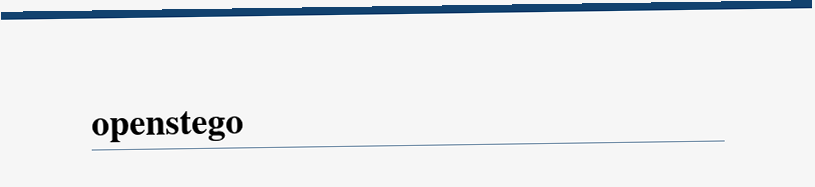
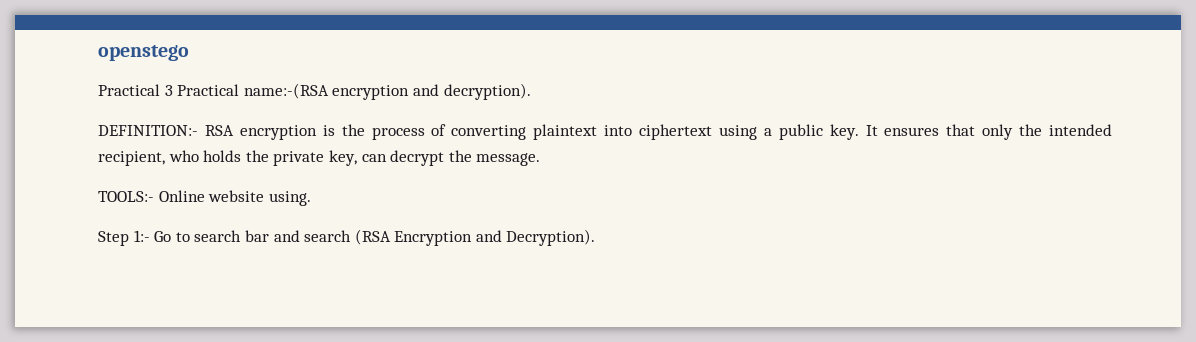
+ Practical 3 Practical name:-(RSA encryption and decryption).
+ DEFINITION:- RSA encryption is the process of converting plaintext into ciphertext using a public key. It ensures that only the intended recipient, who holds the private key, can decrypt the message.
+ TOOLS:- Online website using.
+ Step 1:- Go to search bar and search (RSA Encryption and Decryption).

